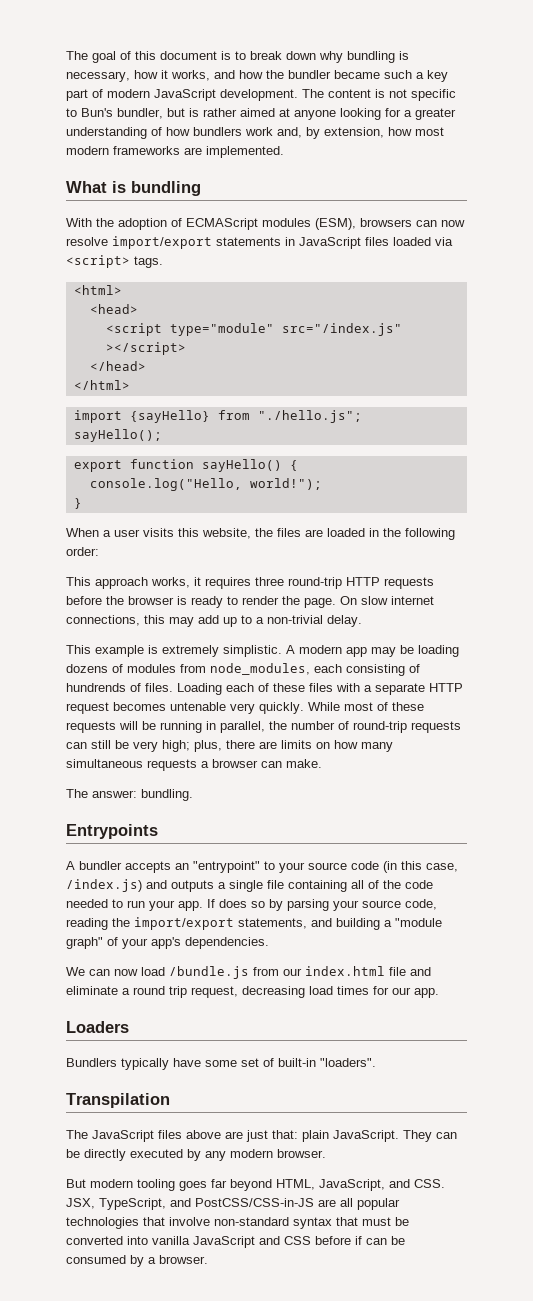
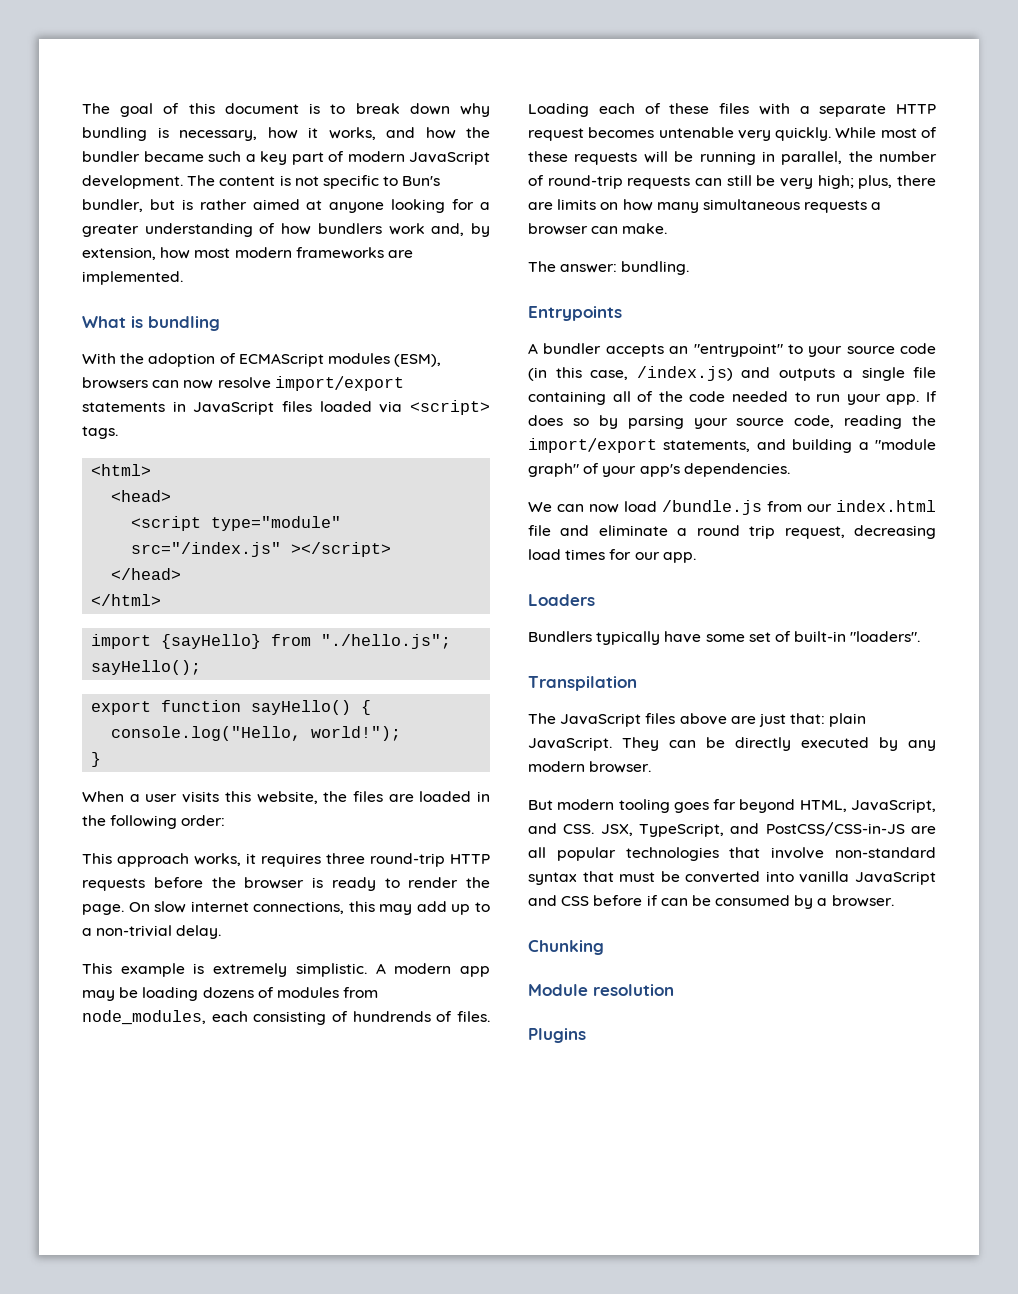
+ Chunking
+ Module resolution
+ Plugins

